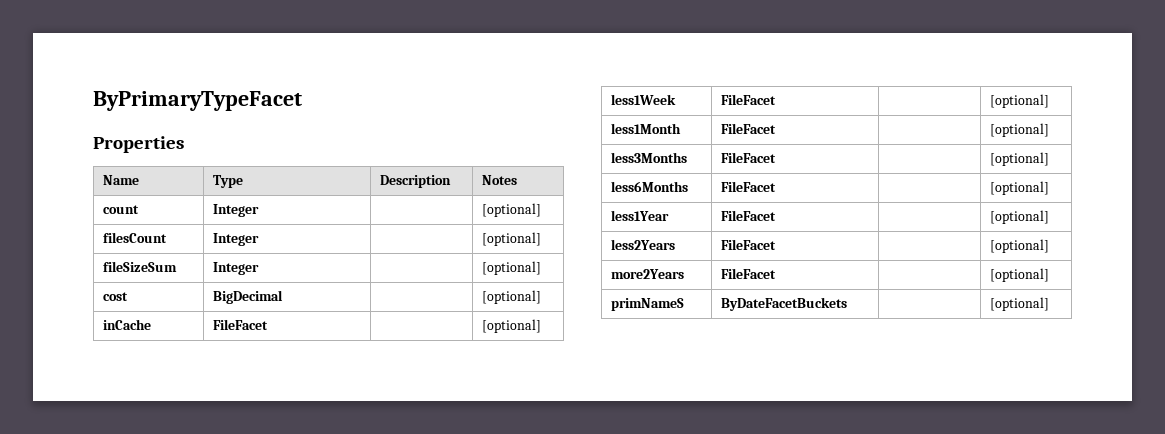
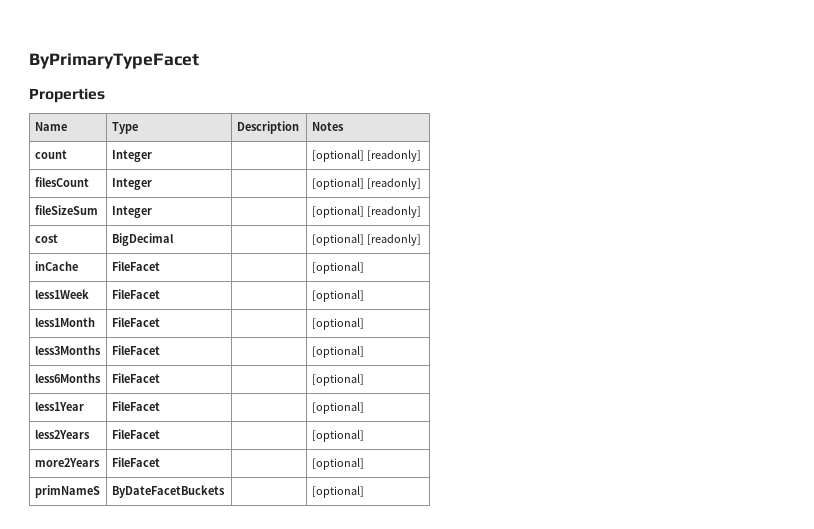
- count | Integer | | [optional]
+ count | Integer | | [optional] [readonly]
- filesCount | Integer | | [optional]
+ filesCount | Integer | | [optional] [readonly]
- fileSizeSum | Integer | | [optional]
+ fileSizeSum | Integer | | [optional] [readonly]
- cost | BigDecimal | | [optional]
+ cost | BigDecimal | | [optional] [readonly]

